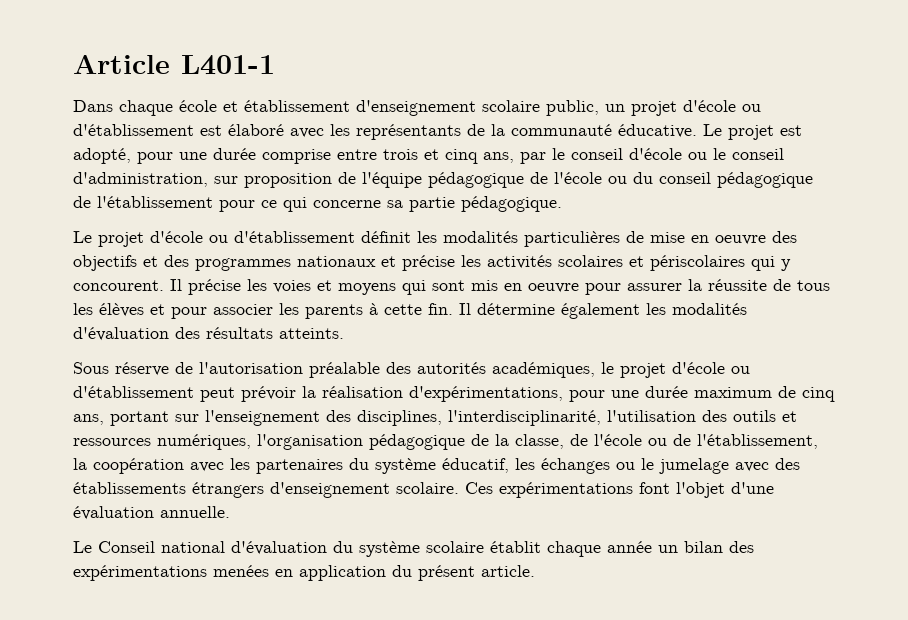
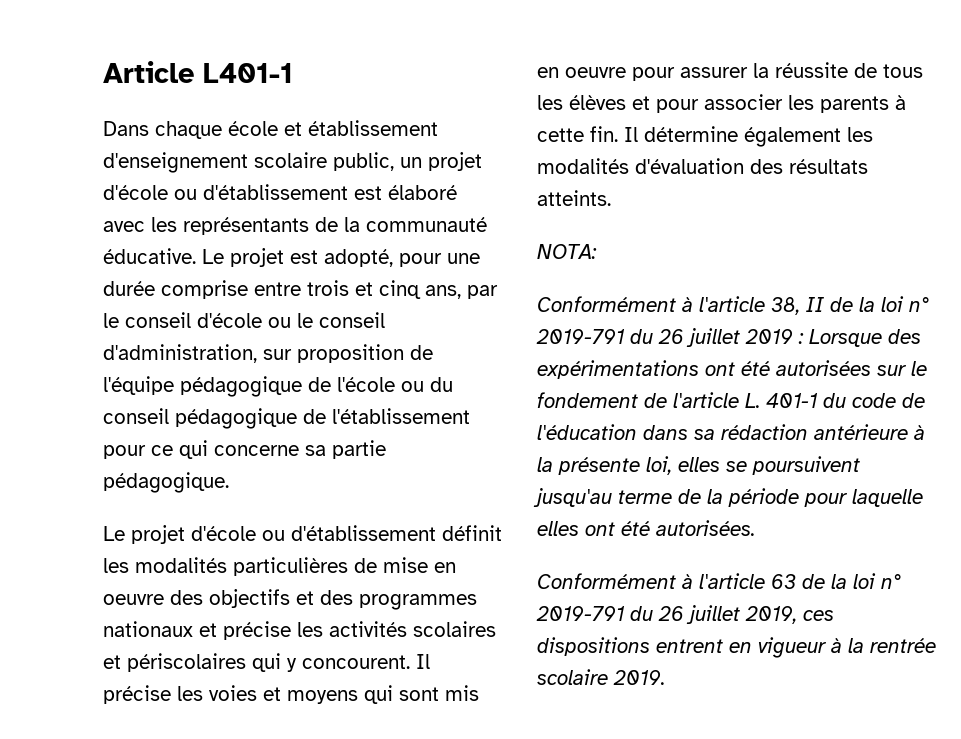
- Sous réserve de l'autorisation préalable des autorités académiques, le projet d'école ou d'établissement peut prévoir la réalisation d'expérimentations, pour une durée maximum de cinq ans, portant sur l'enseignement des disciplines, l'interdisciplinarité, l'utilisation des outils et ressources numériques, l'organisation pédagogique de la classe, de l'école ou de l'établissement, la coopération avec les partenaires du système éducatif, les échanges ou le jumelage avec des établissements étrangers d'enseignement scolaire. Ces expérimentations font l'objet d'une évaluation annuelle.
- Le Conseil national d'évaluation du système scolaire établit chaque année un bilan des expérimentations menées en application du présent article.
+ NOTA:
+ Conformément à l'article 38, II de la loi n° 2019-791 du 26 juillet 2019 : Lorsque des expérimentations ont été autorisées sur le fondement de l'article L. 401-1 du code de l'éducation dans sa rédaction antérieure à la présente loi, elles se poursuivent jusqu'au terme de la période pour laquelle elles ont été autorisées.
+ Conformément à l'article 63 de la loi n° 2019-791 du 26 juillet 2019, ces dispositions entrent en vigueur à la rentrée scolaire 2019.

